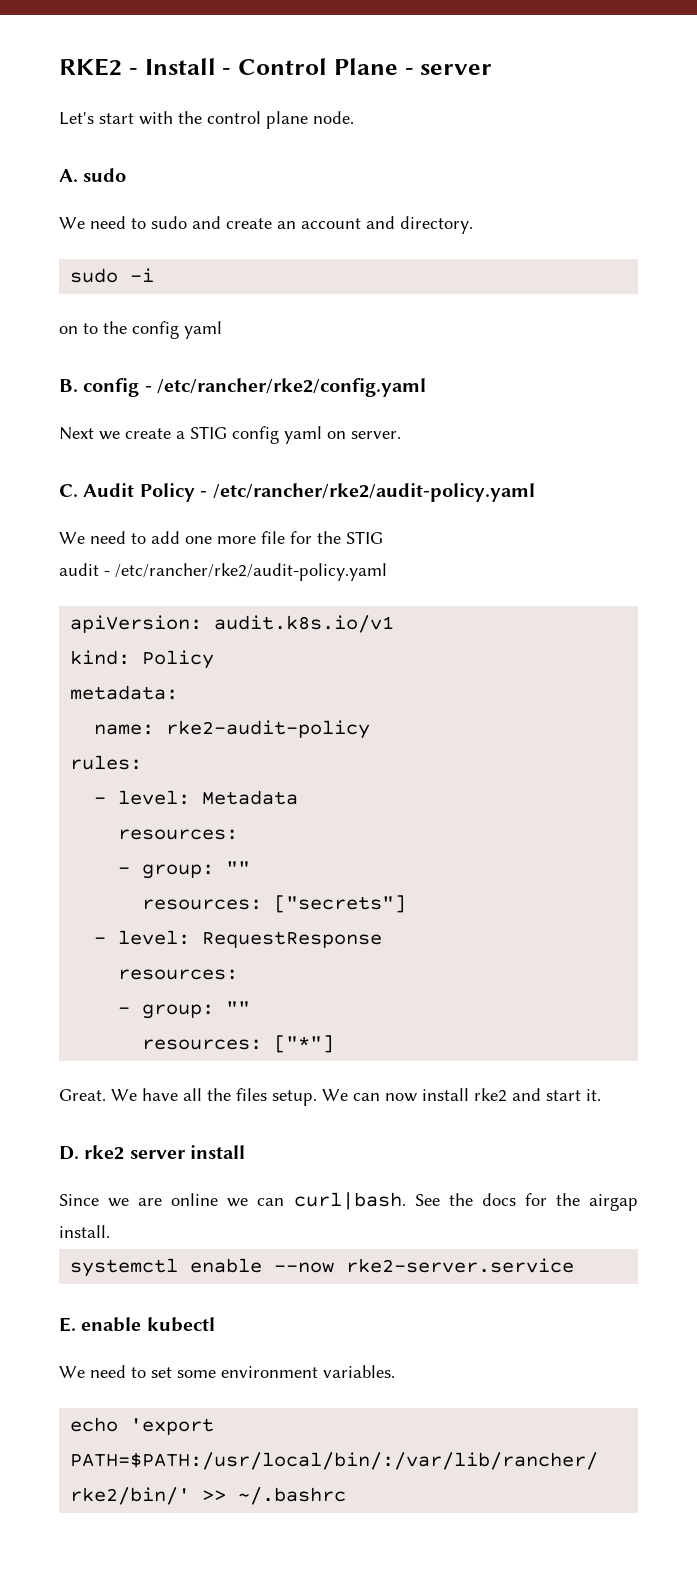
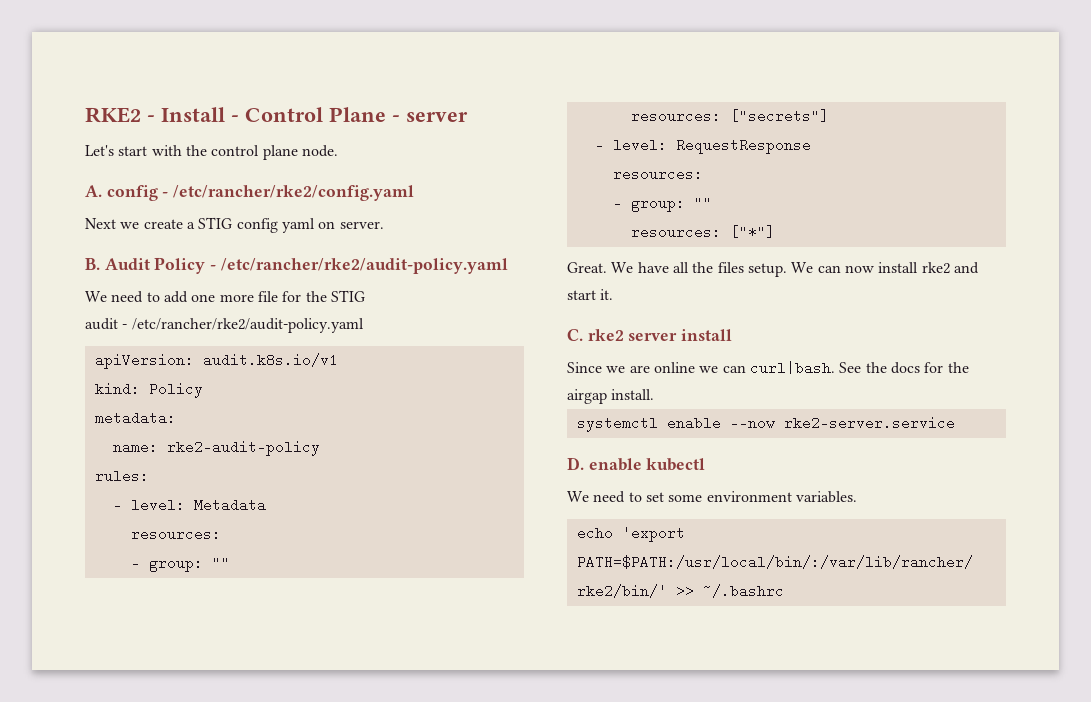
- A. sudo
- We need to sudo and create an account and directory.
- sudo -i
- on to the config yaml
- B. config - /etc/rancher/rke2/config.yaml
+ A. config - /etc/rancher/rke2/config.yaml
- C. Audit Policy - /etc/rancher/rke2/audit-policy.yaml
+ B. Audit Policy - /etc/rancher/rke2/audit-policy.yaml
- D. rke2 server install
+ C. rke2 server install
- E. enable kubectl
+ D. enable kubectl

